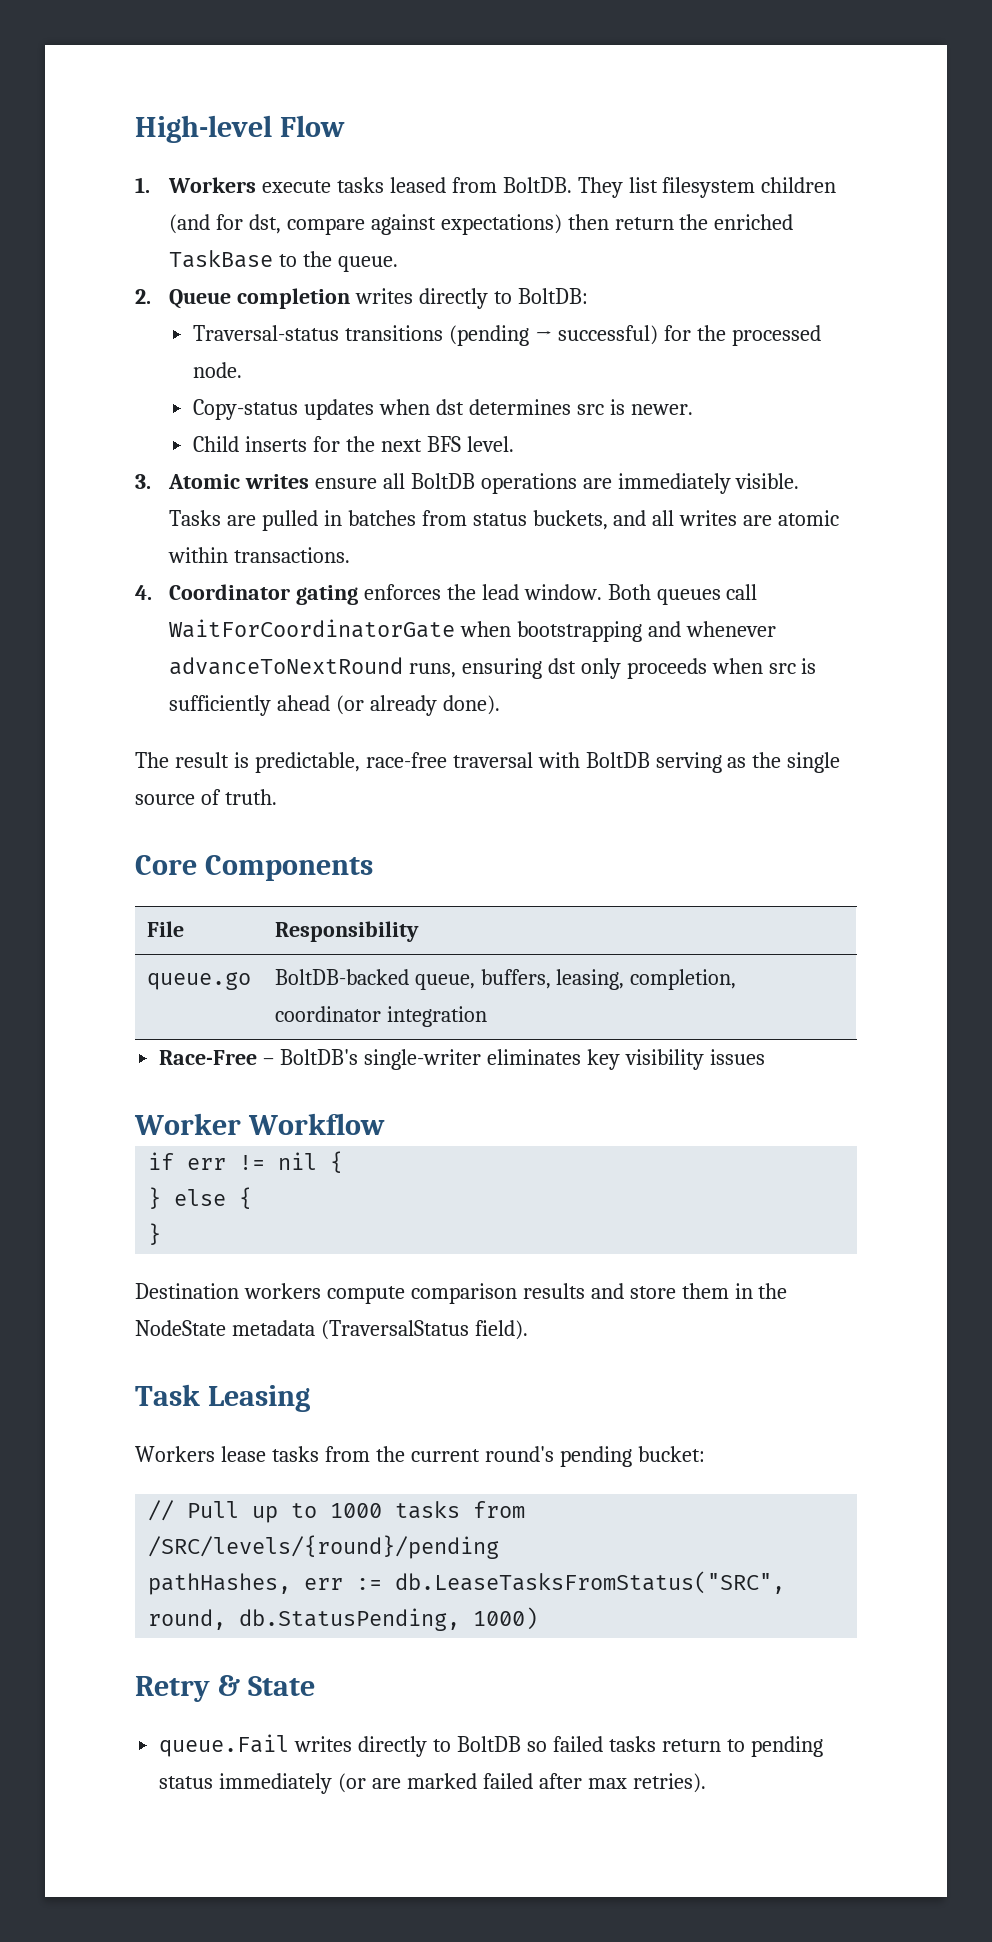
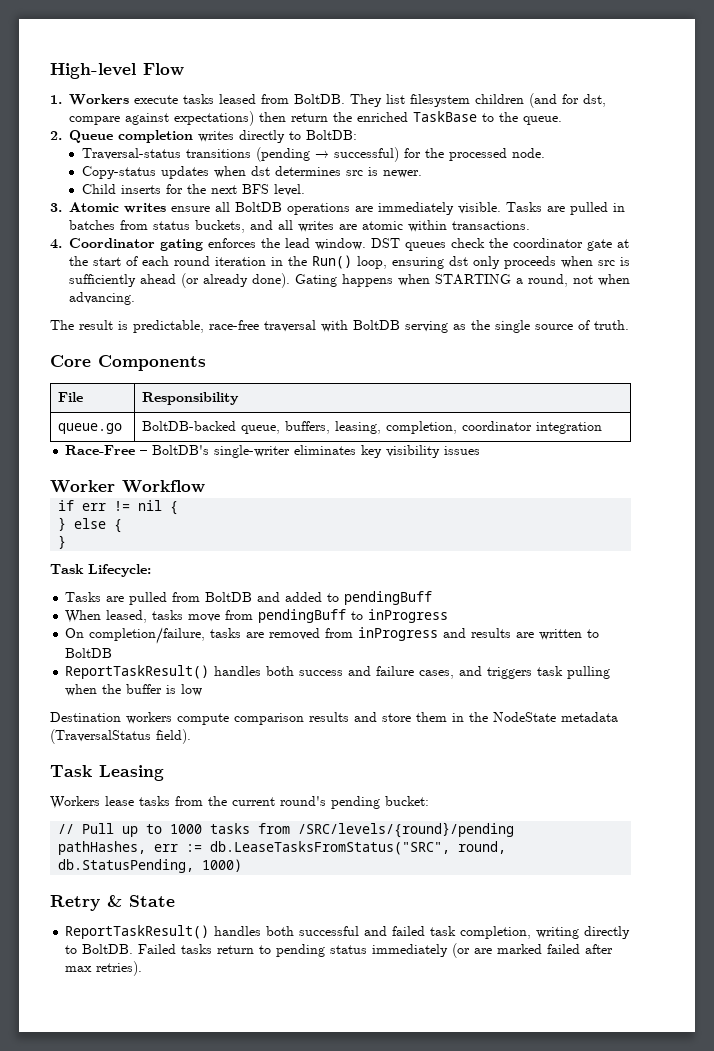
- Both queues call WaitForCoordinatorGate when bootstrapping and whenever advanceToNextRound runs, ensuring dst only proceeds when src is sufficiently ahead (or already done).
+ DST queues check the coordinator gate at the start of each round iteration in the Run() loop, ensuring dst only proceeds when src is sufficiently ahead (or already done). Gating happens when STARTING a round, not when advancing.
+ Task Lifecycle:
+ Tasks are pulled from BoltDB and added to pendingBuff
+ When leased, tasks move from pendingBuff to inProgress
+ On completion/failure, tasks are removed from inProgress and results are written to BoltDB
+ ReportTaskResult() handles both success and failure cases, and triggers task pulling when the buffer is low
- queue.Fail writes directly to BoltDB so failed tasks return to pending status immediately (or are marked failed after max retries).
+ ReportTaskResult() handles both successful and failed task completion, writing directly to BoltDB. Failed tasks return to pending status immediately (or are marked failed after max retries).

